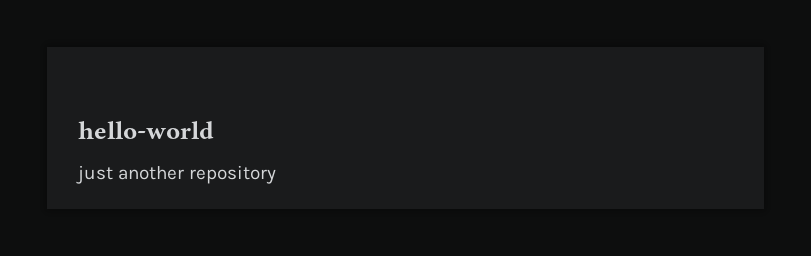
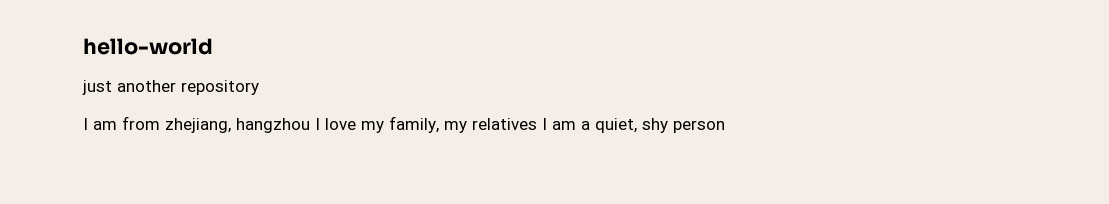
+ I am from zhejiang, hangzhou I love my family, my relatives I am a quiet, shy person

